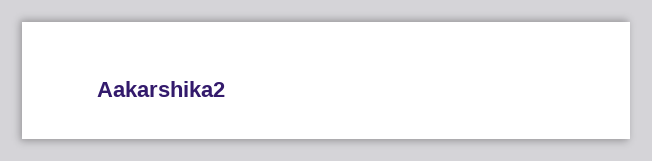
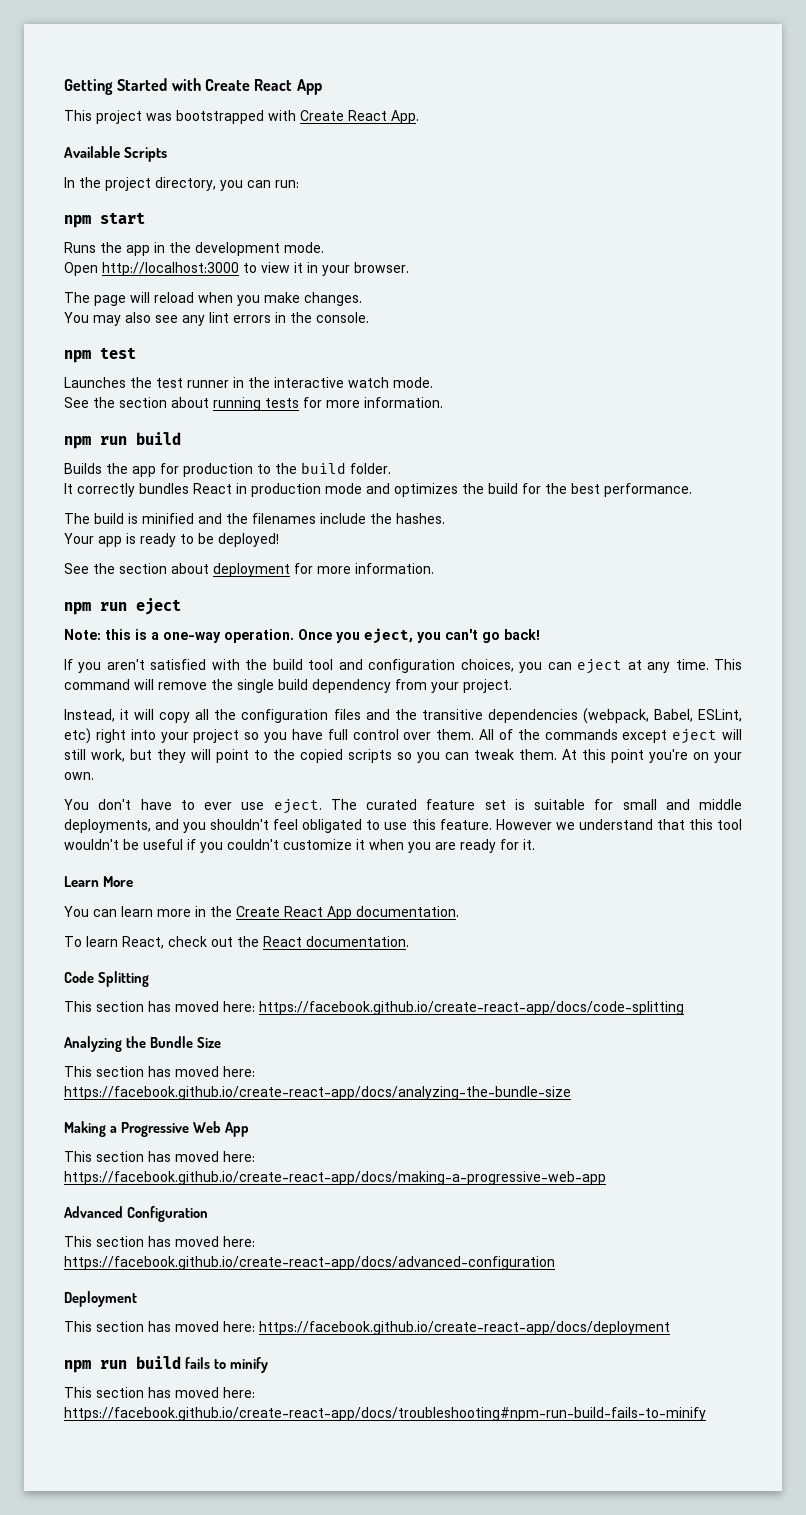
- Aakarshika2
+ Getting Started with Create React App
+ This project was bootstrapped with Create React App.
+ Available Scripts
+ In the project directory, you can run:
+ npm start
+ Runs the app in the development mode.
+ Open http://localhost:3000 to view it in your browser.
+ The page will reload when you make changes.
+ You may also see any lint errors in the console.
+ npm test
+ Launches the test runner in the interactive watch mode.
+ See the section about running tests for more information.
+ npm run build
+ Builds the app for production to the build folder.
+ It correctly bundles React in production mode and optimizes the build for the best performance.
+ The build is minified and the filenames include the hashes.
+ Your app is ready to be deployed!
+ See the section about deployment for more information.
+ npm run eject
+ Note: this is a one-way operation. Once you eject, you can't go back!
+ If you aren't satisfied with the build tool and configuration choices, you can eject at any time. This command will remove the single build dependency from your project.
+ Instead, it will copy all the configuration files and the transitive dependencies (webpack, Babel, ESLint, etc) right into your project so you have full control over them. All of the commands except eject will still work, but they will point to the copied scripts so you can tweak them. At this point you're on your own.
+ You don't have to ever use eject. The curated feature set is suitable for small and middle deployments, and you shouldn't feel obligated to use this feature. However we understand that this tool wouldn't be useful if you couldn't customize it when you are ready for it.
+ Learn More
+ You can learn more in the Create React App documentation.
+ To learn React, check out the React documentation.
+ Code Splitting
+ This section has moved here: https://facebook.github.io/create-react-app/docs/code-splitting
+ Analyzing the Bundle Size
+ This section has moved here: https://facebook.github.io/create-react-app/docs/analyzing-the-bundle-size
+ Making a Progressive Web App
+ This section has moved here: https://facebook.github.io/create-react-app/docs/making-a-progressive-web-app
+ Advanced Configuration
+ This section has moved here: https://facebook.github.io/create-react-app/docs/advanced-configuration
+ Deployment
+ This section has moved here: https://facebook.github.io/create-react-app/docs/deployment
+ npm run build fails to minify
+ This section has moved here: https://facebook.github.io/create-react-app/docs/troubleshooting#npm-run-build-fails-to-minify

